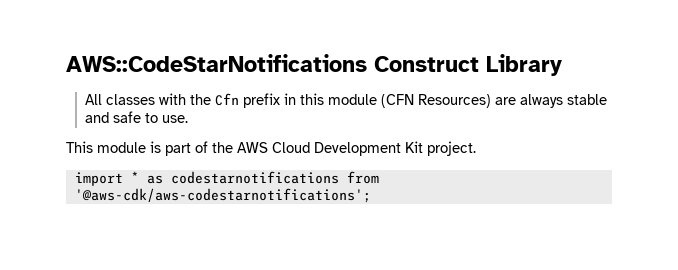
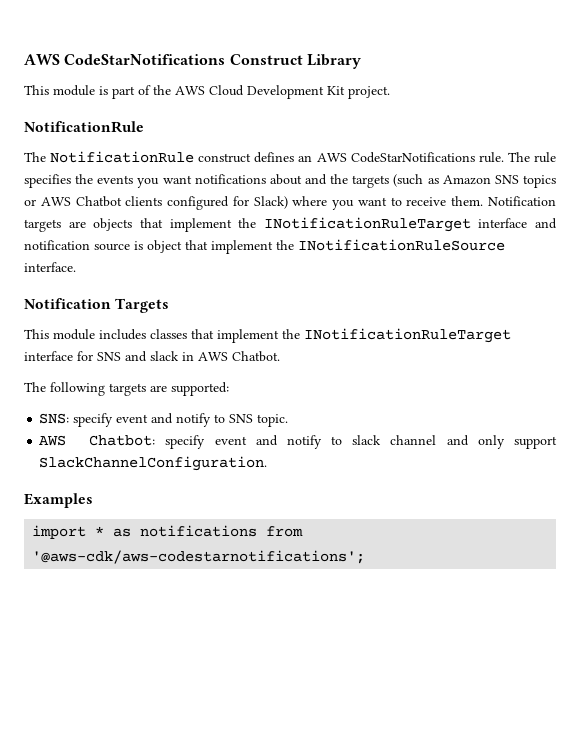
- AWS::CodeStarNotifications Construct Library
+ AWS CodeStarNotifications Construct Library
- All classes with the Cfn prefix in this module (CFN Resources) are always stable and safe to use.
  This module is part of the AWS Cloud Development Kit project.
+ NotificationRule
+ The NotificationRule construct defines an AWS CodeStarNotifications rule. The rule specifies the events you want notifications about and the targets (such as Amazon SNS topics or AWS Chatbot clients configured for Slack) where you want to receive them. Notification targets are objects that implement the INotificationRuleTarget interface and notification source is object that implement the INotificationRuleSource interface.
+ Notification Targets
+ This module includes classes that implement the INotificationRuleTarget interface for SNS and slack in AWS Chatbot.
+ The following targets are supported:
+ SNS: specify event and notify to SNS topic.
+ AWS Chatbot: specify event and notify to slack channel and only support SlackChannelConfiguration.
+ Examples
- import * as codestarnotifications from '@aws-cdk/aws-codestarnotifications';
+ import * as notifications from '@aws-cdk/aws-codestarnotifications';

